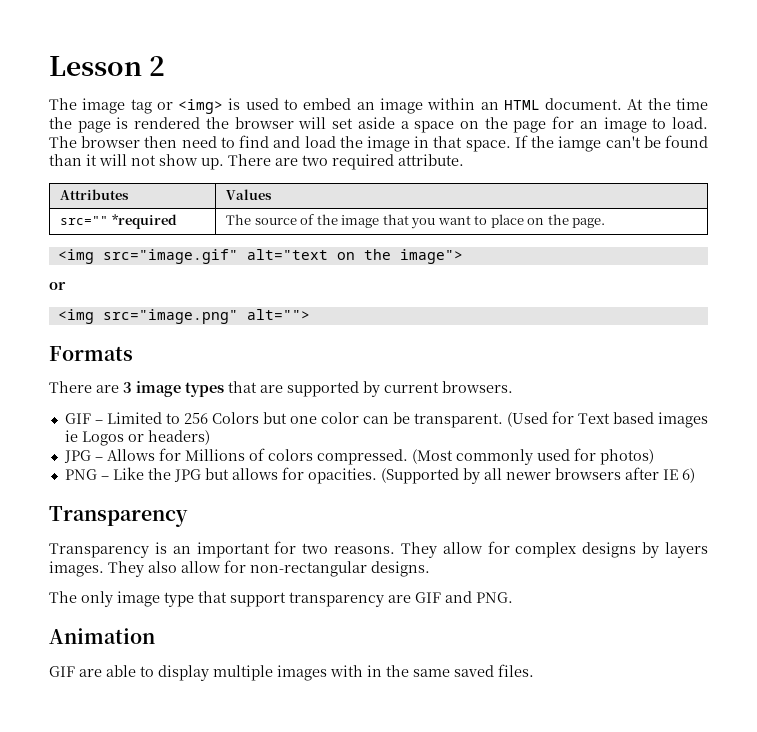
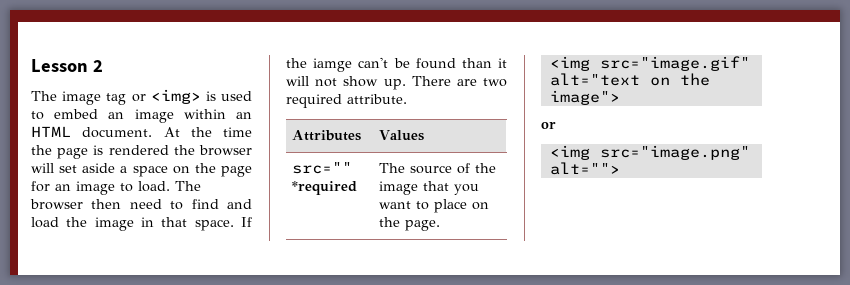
- Formats
- There are 3 image types that are supported by current browsers.
- GIF – Limited to 256 Colors but one color can be transparent. (Used for Text based images ie Logos or headers)
- JPG – Allows for Millions of colors compressed. (Most commonly used for photos)
- PNG – Like the JPG but allows for opacities. (Supported by all newer browsers after IE 6)
- Transparency
- Transparency is an important for two reasons. They allow for complex designs by layers images. They also allow for non-rectangular designs.
- The only image type that support transparency are GIF and PNG.
- Animation
- GIF are able to display multiple images with in the same saved files.

